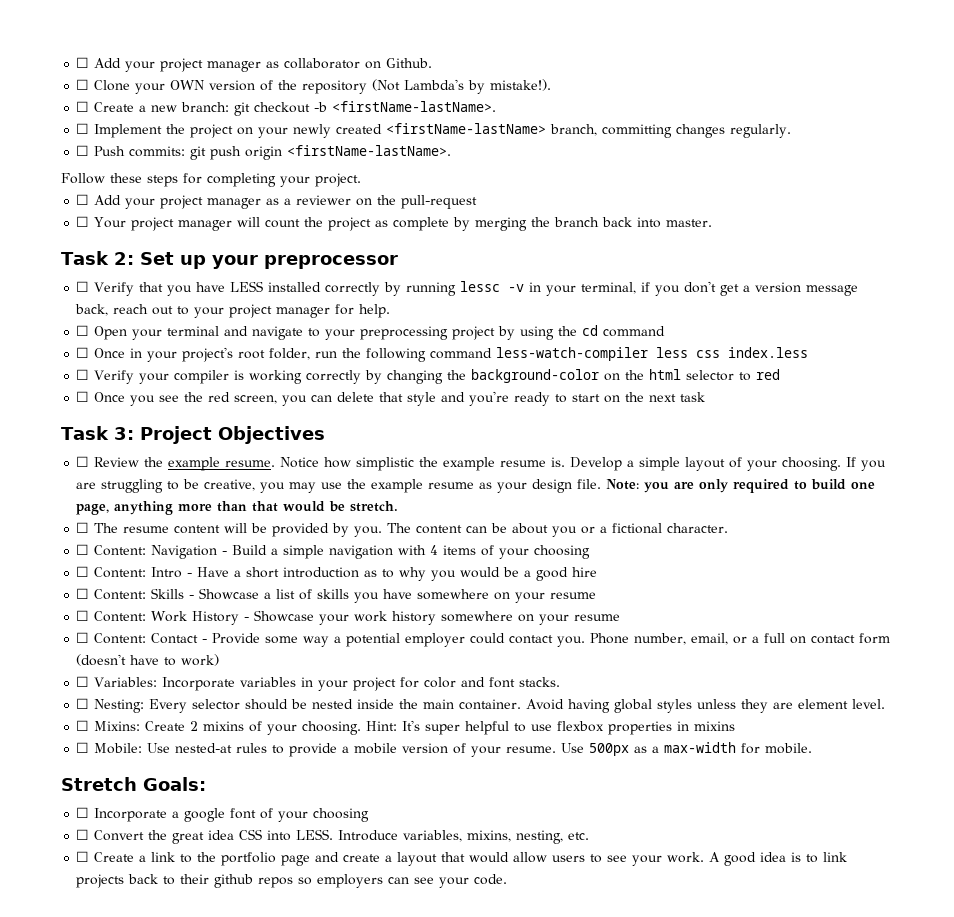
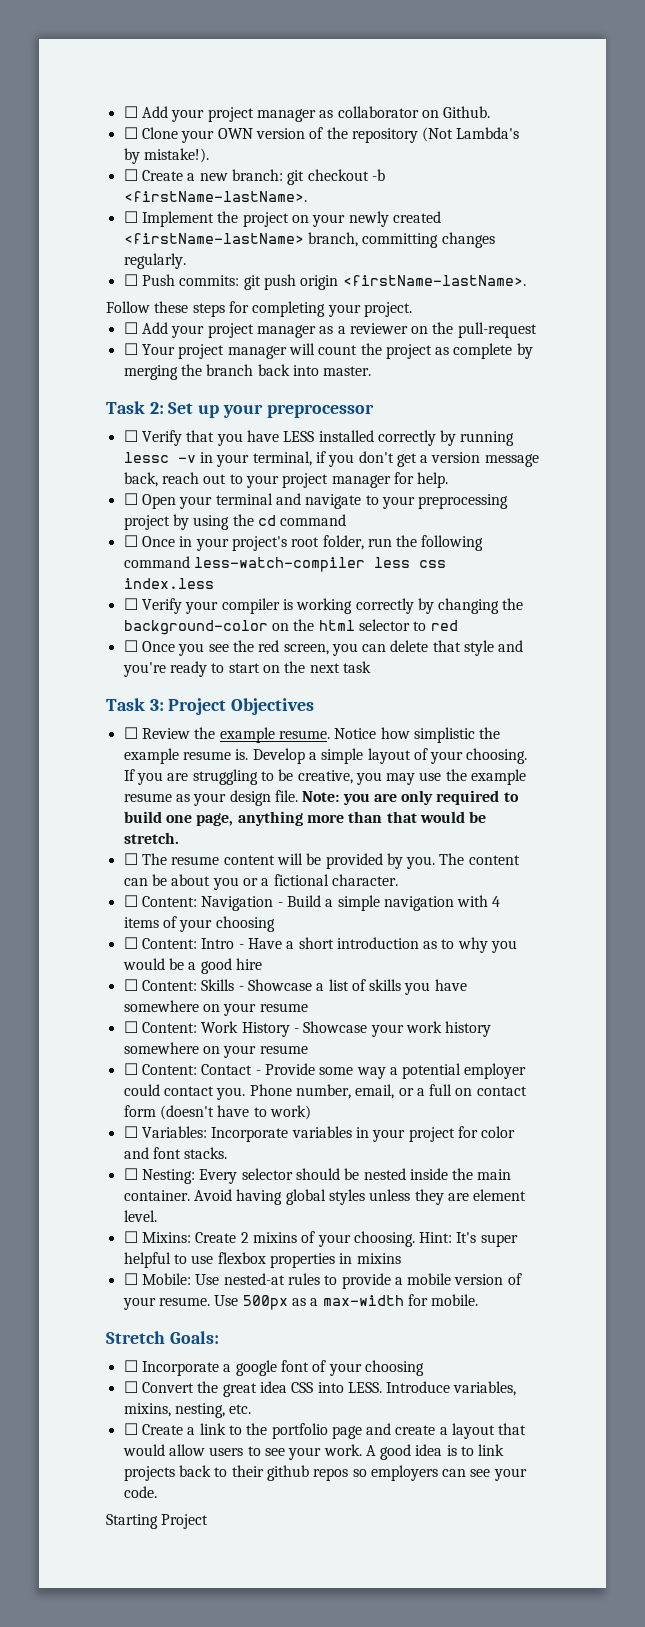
+ Starting Project

